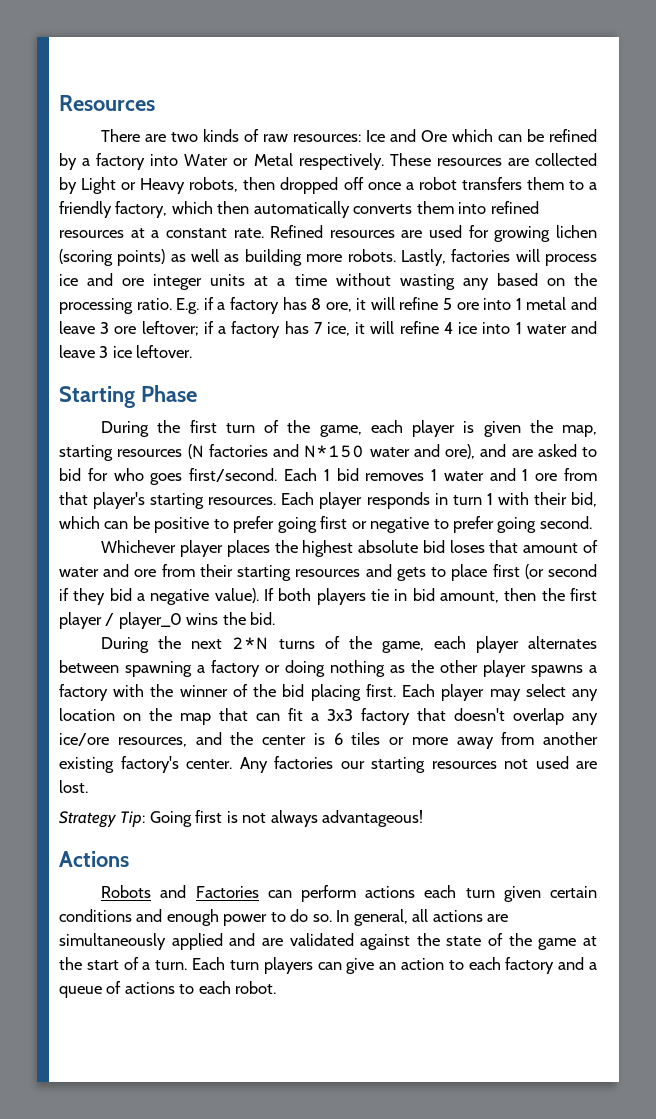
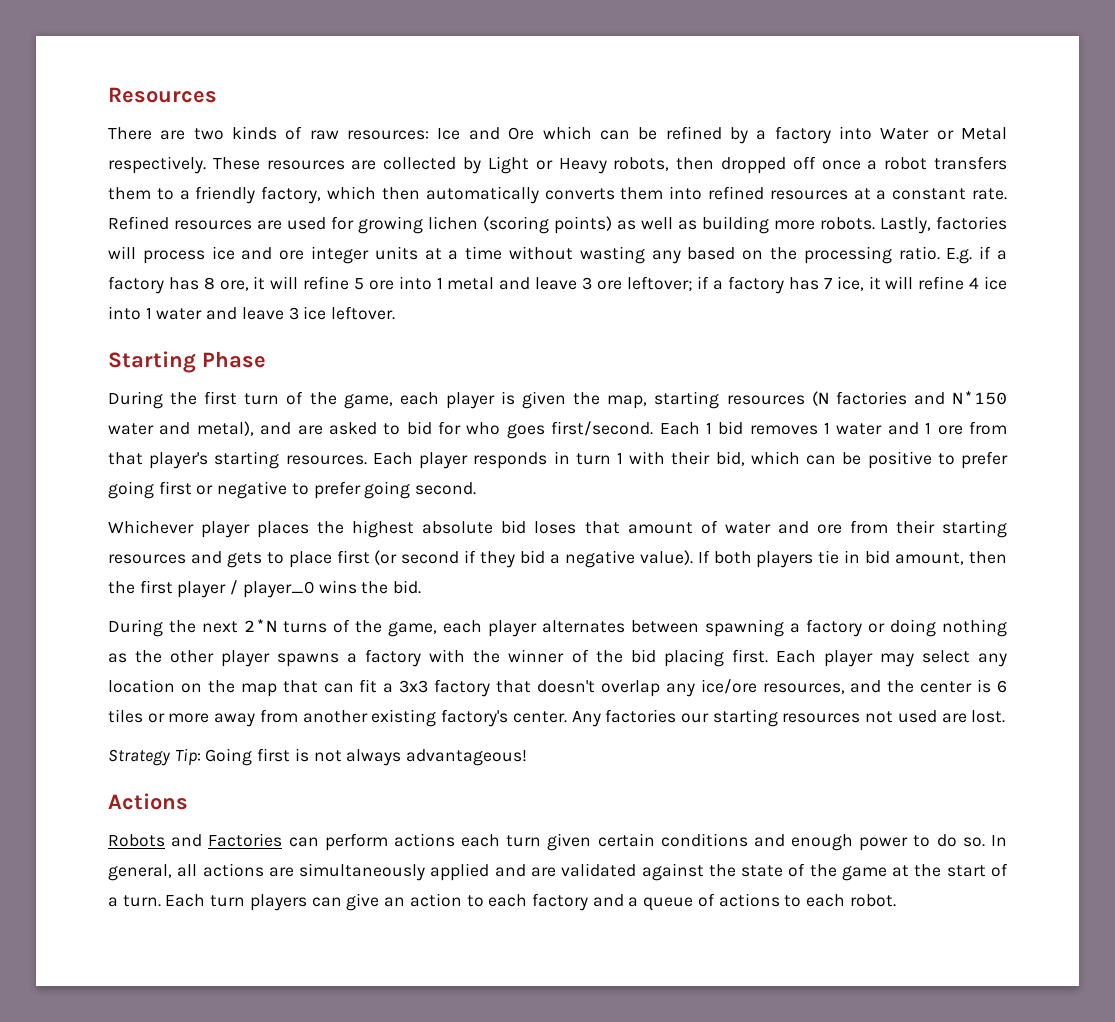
- During the first turn of the game, each player is given the map, starting resources (N factories and N*150 water and ore), and are asked to bid for who goes first/second.
+ During the first turn of the game, each player is given the map, starting resources (N factories and N*150 water and metal), and are asked to bid for who goes first/second.

